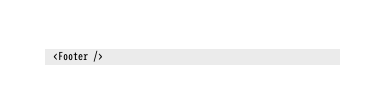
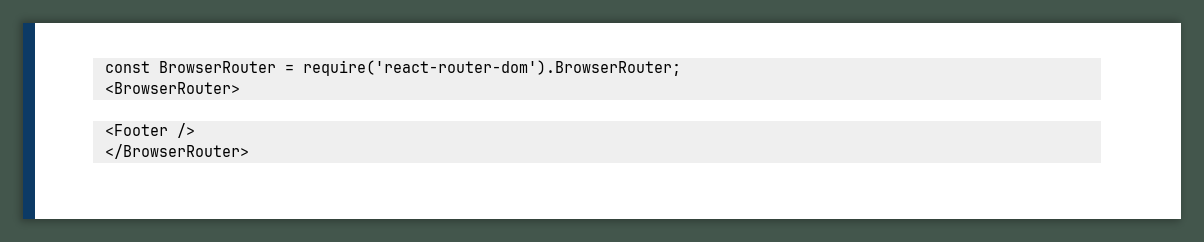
+ const BrowserRouter = require('react-router-dom').BrowserRouter;
+ <BrowserRouter>
+ </BrowserRouter>

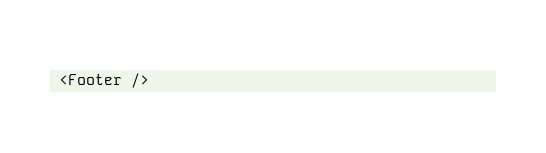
- const BrowserRouter = require('react-router-dom').BrowserRouter;
- <BrowserRouter>
- </BrowserRouter>

